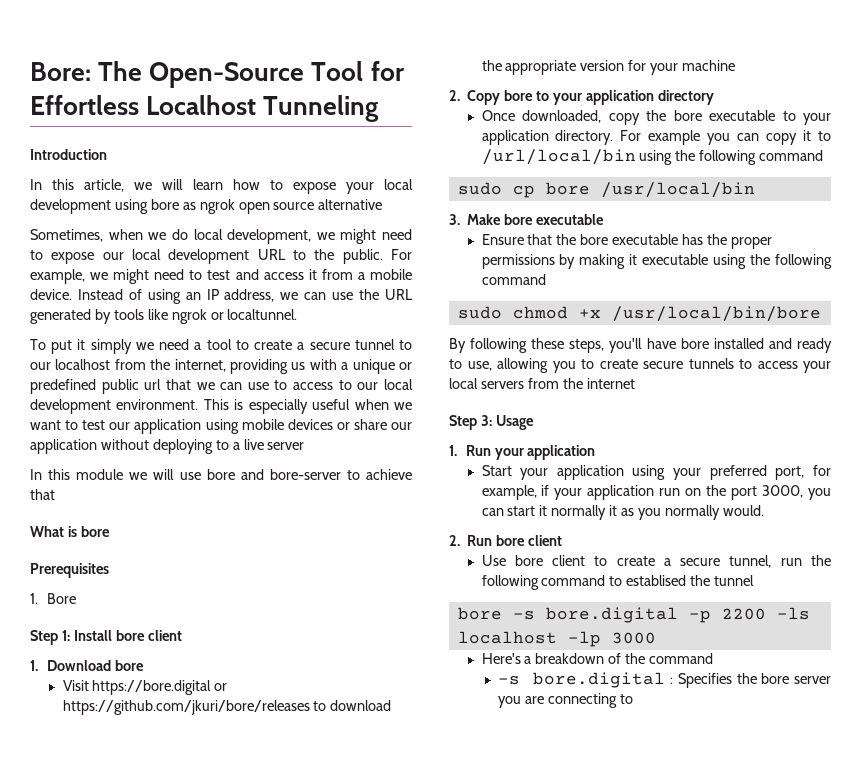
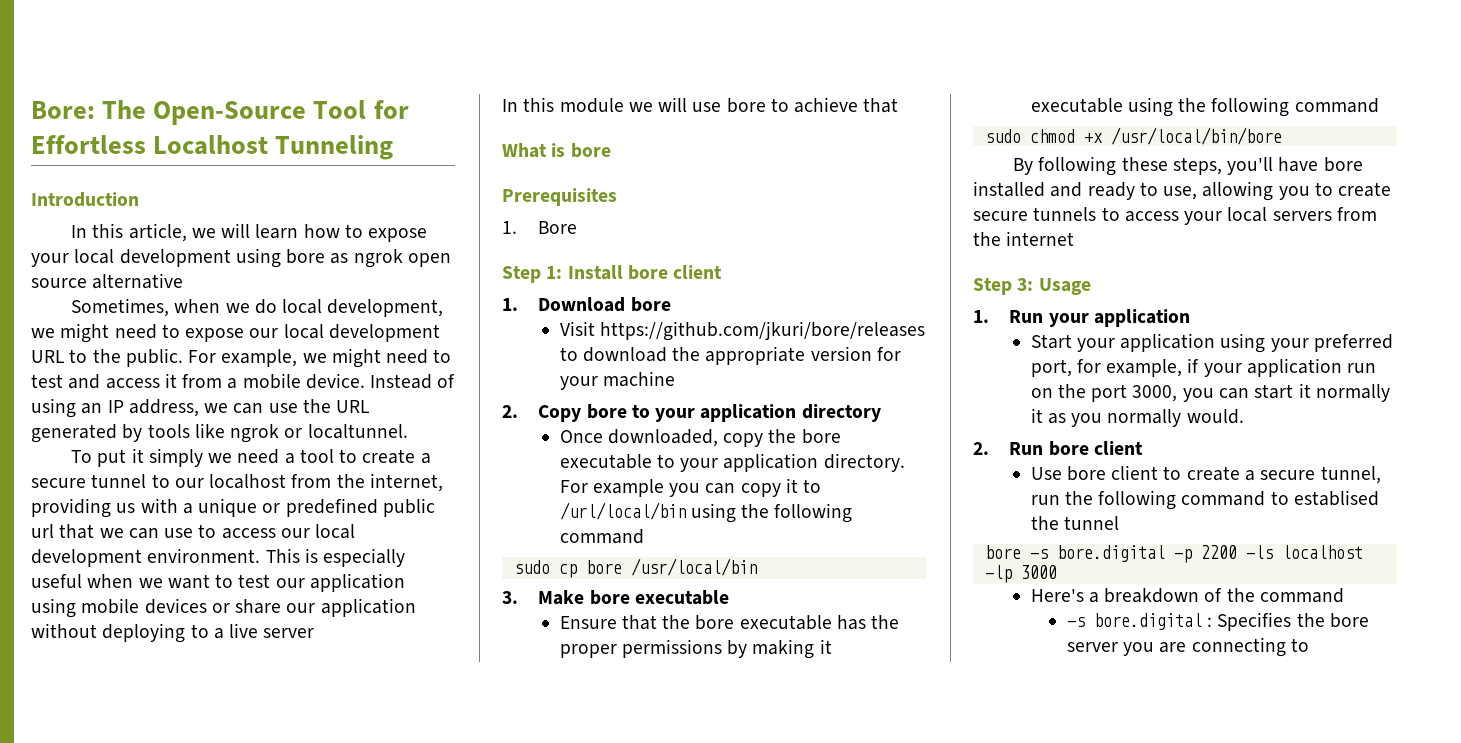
- To put it simply we need a tool to create a secure tunnel to our localhost from the internet, providing us with a unique or predefined public url that we can use to access to our local development environment.
+ To put it simply we need a tool to create a secure tunnel to our localhost from the internet, providing us with a unique or predefined public url that we can use to access our local development environment.
- In this module we will use bore and bore-server to achieve that
+ In this module we will use bore to achieve that
- Visit https://bore.digital or https://github.com/jkuri/bore/releases to download the appropriate version for your machine
+ Visit https://github.com/jkuri/bore/releases to download the appropriate version for your machine

